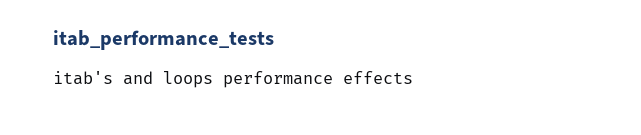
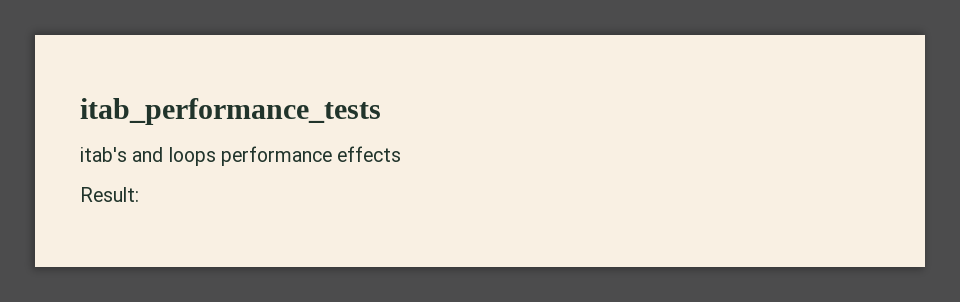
+ Result:

